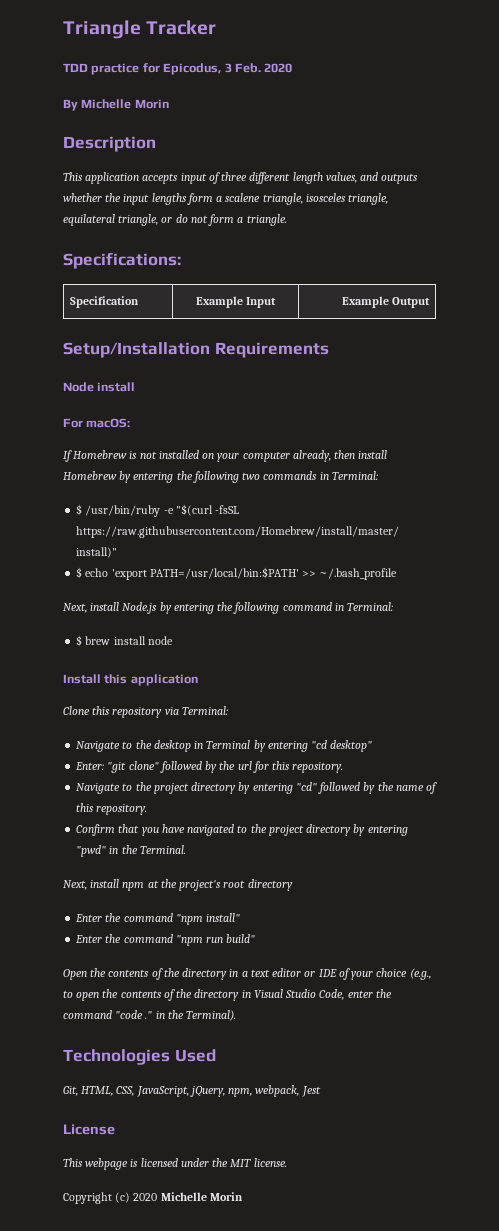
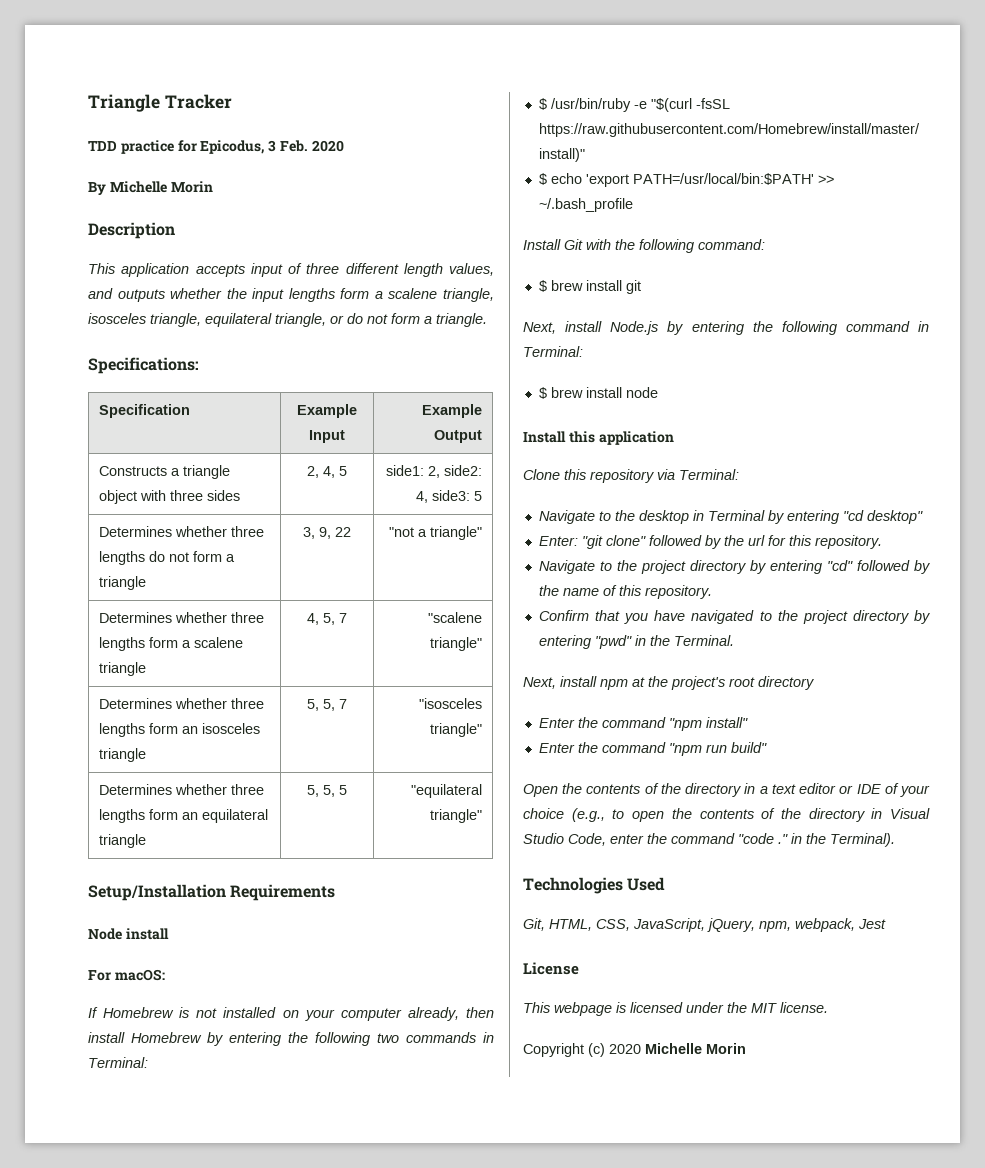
+ Constructs a triangle object with three sides | 2, 4, 5 | side1: 2, side2: 4, side3: 5
+ Determines whether three lengths do not form a triangle | 3, 9, 22 | "not a triangle"
+ Determines whether three lengths form a scalene triangle | 4, 5, 7 | "scalene triangle"
+ Determines whether three lengths form an isosceles triangle | 5, 5, 7 | "isosceles triangle"
+ Determines whether three lengths form an equilateral triangle | 5, 5, 5 | "equilateral triangle"
+ Install Git with the following command:
+ $ brew install git

